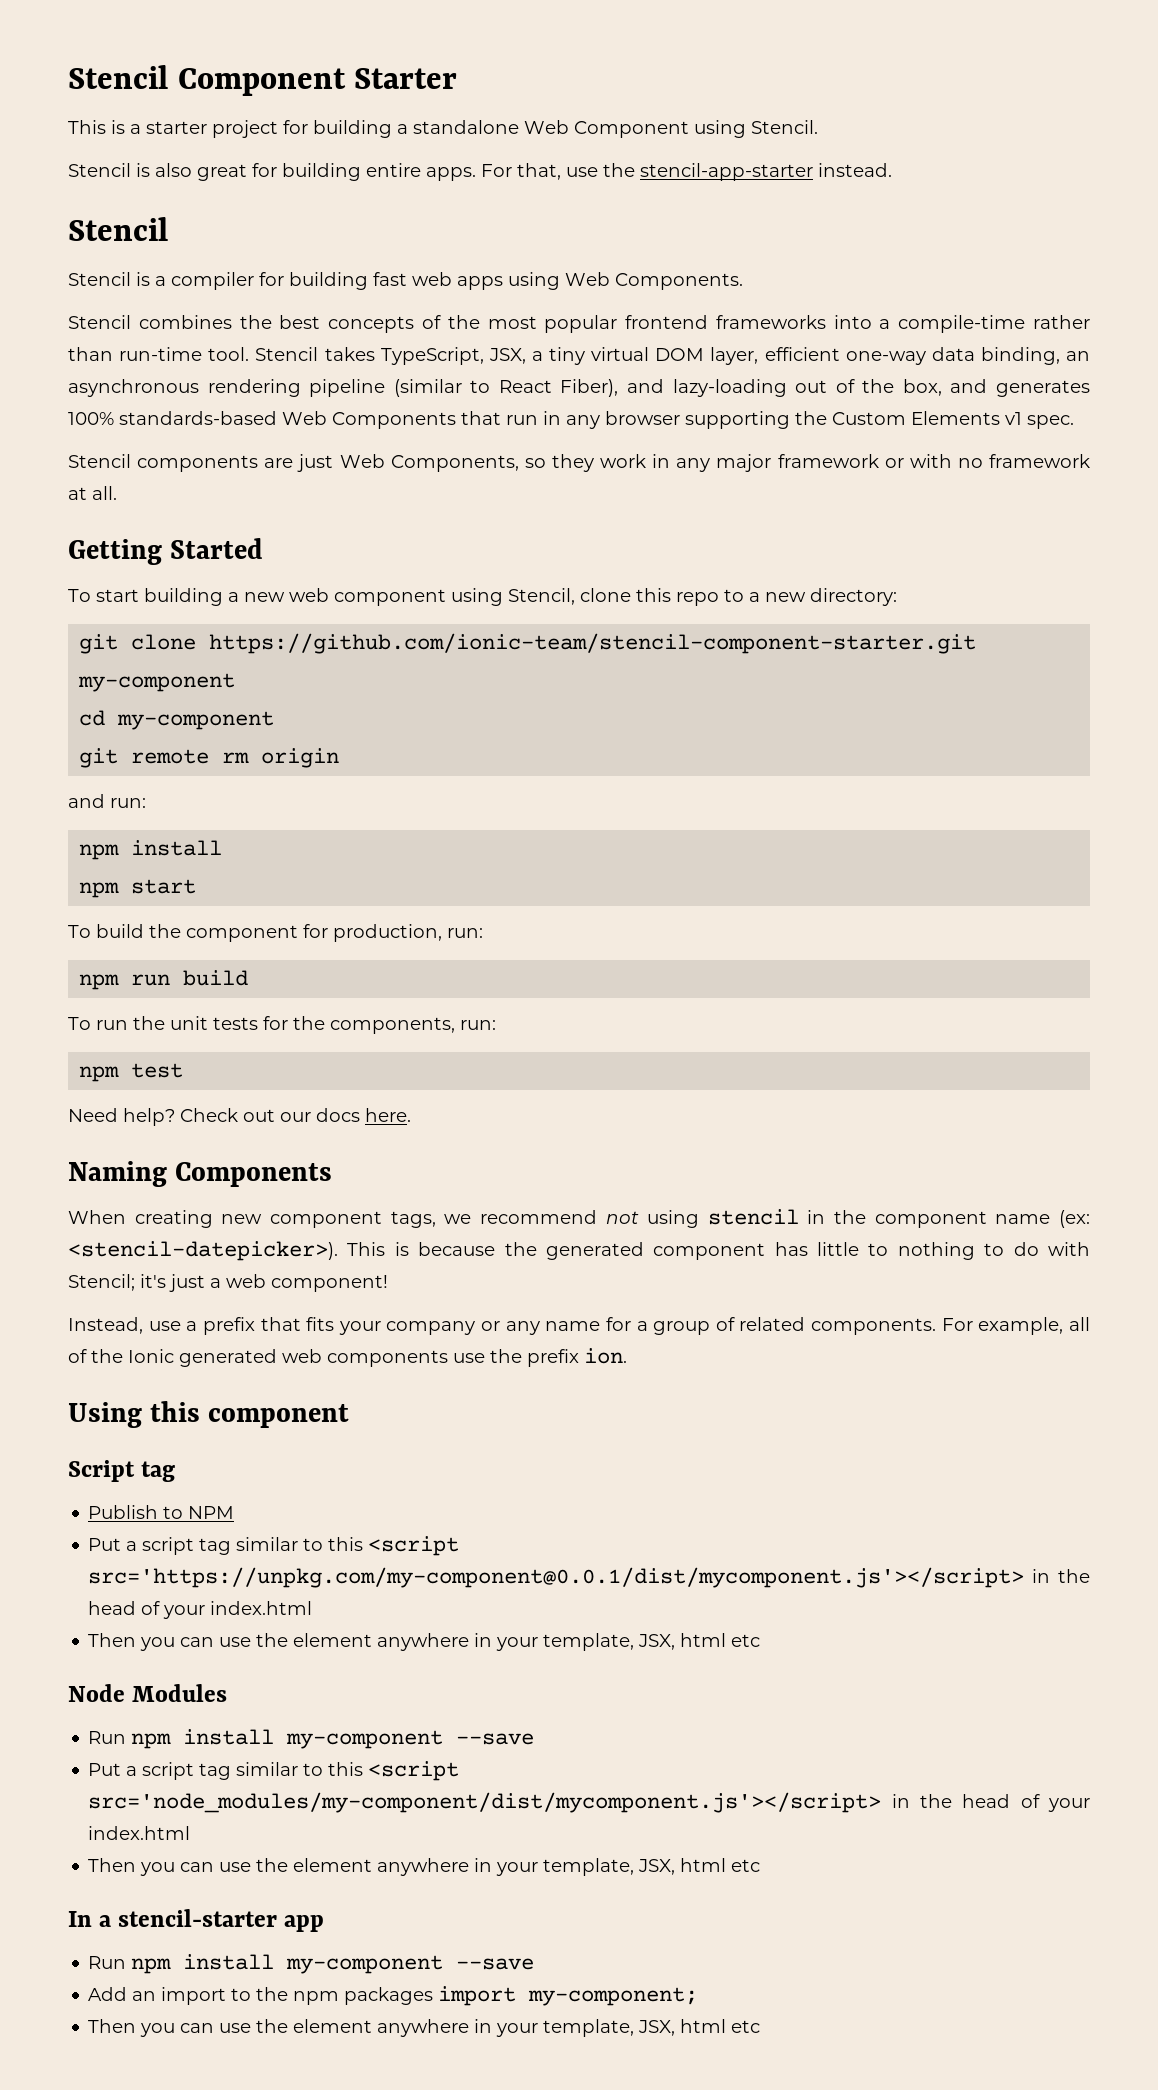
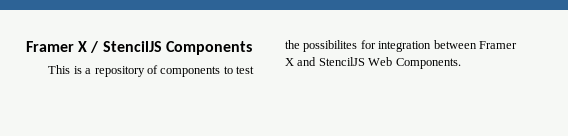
- Stencil Component Starter
- This is a starter project for building a standalone Web Component using Stencil.
- Stencil is also great for building entire apps. For that, use the stencil-app-starter instead.
- Stencil
- Stencil is a compiler for building fast web apps using Web Components.
- Stencil combines the best concepts of the most popular frontend frameworks into a compile-time rather than run-time tool. Stencil takes TypeScript, JSX, a tiny virtual DOM layer, efficient one-way data binding, an asynchronous rendering pipeline (similar to React Fiber), and lazy-loading out of the box, and generates 100% standards-based Web Components that run in any browser supporting the Custom Elements v1 spec.
- Stencil components are just Web Components, so they work in any major framework or with no framework at all.
- Getting Started
- To start building a new web component using Stencil, clone this repo to a new directory:
- git clone https://github.com/ionic-team/stencil-component-starter.git my-component
- cd my-component
- git remote rm origin
- and run:
- npm install
- npm start
- To build the component for production, run:
- npm run build
- To run the unit tests for the components, run:
- npm test
- Need help? Check out our docs here.
- Naming Components
- When creating new component tags, we recommend not using stencil in the component name (ex: <stencil-datepicker>). This is because the generated component has little to nothing to do with Stencil; it's just a web component!
- Instead, use a prefix that fits your company or any name for a group of related components. For example, all of the Ionic generated web components use the prefix ion.
- Using this component
- Script tag
- Publish to NPM
- Put a script tag similar to this <script src='https://unpkg.com/my-component@0.0.1/dist/mycomponent.js'></script> in the head of your index.html
- Then you can use the element anywhere in your template, JSX, html etc
- Node Modules
- Run npm install my-component --save
- Put a script tag similar to this <script src='node_modules/my-component/dist/mycomponent.js'></script> in the head of your index.html
- Then you can use the element anywhere in your template, JSX, html etc
- In a stencil-starter app
- Run npm install my-component --save
- Add an import to the npm packages import my-component;
- Then you can use the element anywhere in your template, JSX, html etc
+ Framer X / StencilJS Components
+ This is a repository of components to test the possibilites for integration between Framer X and StencilJS Web Components.

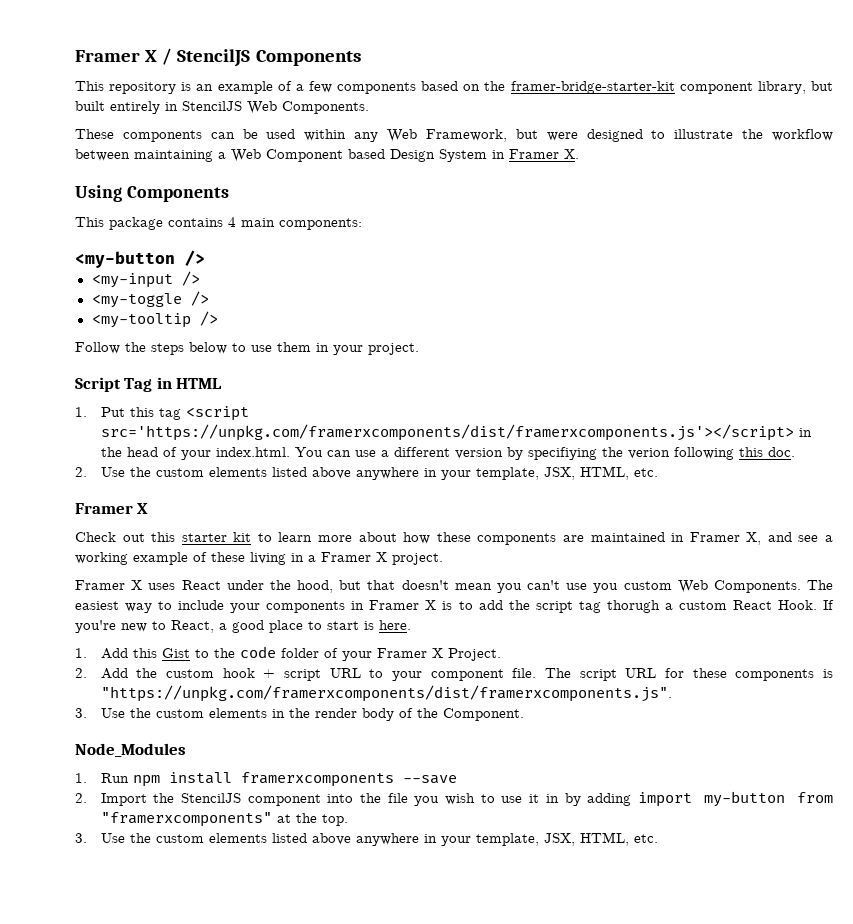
- This is a repository of components to test the possibilites for integration between Framer X and StencilJS Web Components.
+ This repository is an example of a few components based on the framer-bridge-starter-kit component library, but built entirely in StencilJS Web Components.
+ These components can be used within any Web Framework, but were designed to illustrate the workflow between maintaining a Web Component based Design System in Framer X.
+ Using Components
+ This package contains 4 main components:
+ <my-button />
+ <my-input />
+ <my-toggle />
+ <my-tooltip />
+ Follow the steps below to use them in your project.
+ Script Tag in HTML
+ 1. Put this tag <script src='https://unpkg.com/framerxcomponents/dist/framerxcomponents.js'></script> in the head of your index.html. You can use a different version by specifiying the verion following this doc.
+ 2. Use the custom elements listed above anywhere in your template, JSX, HTML, etc.
+ Framer X
+ Check out this starter kit to learn more about how these components are maintained in Framer X, and see a working example of these living in a Framer X project.
+ Framer X uses React under the hood, but that doesn't mean you can't use you custom Web Components. The easiest way to include your components in Framer X is to add the script tag thorugh a custom React Hook. If you're new to React, a good place to start is here.
+ 1. Add this Gist to the code folder of your Framer X Project.
+ 2. Add the custom hook + script URL to your component file. The script URL for these components is "https://unpkg.com/framerxcomponents/dist/framerxcomponents.js".
+ 3. Use the custom elements in the render body of the Component.
+ Node_Modules
+ 1. Run npm install framerxcomponents --save
+ 2. Import the StencilJS component into the file you wish to use it in by adding import my-button from "framerxcomponents" at the top.
+ 3. Use the custom elements listed above anywhere in your template, JSX, HTML, etc.

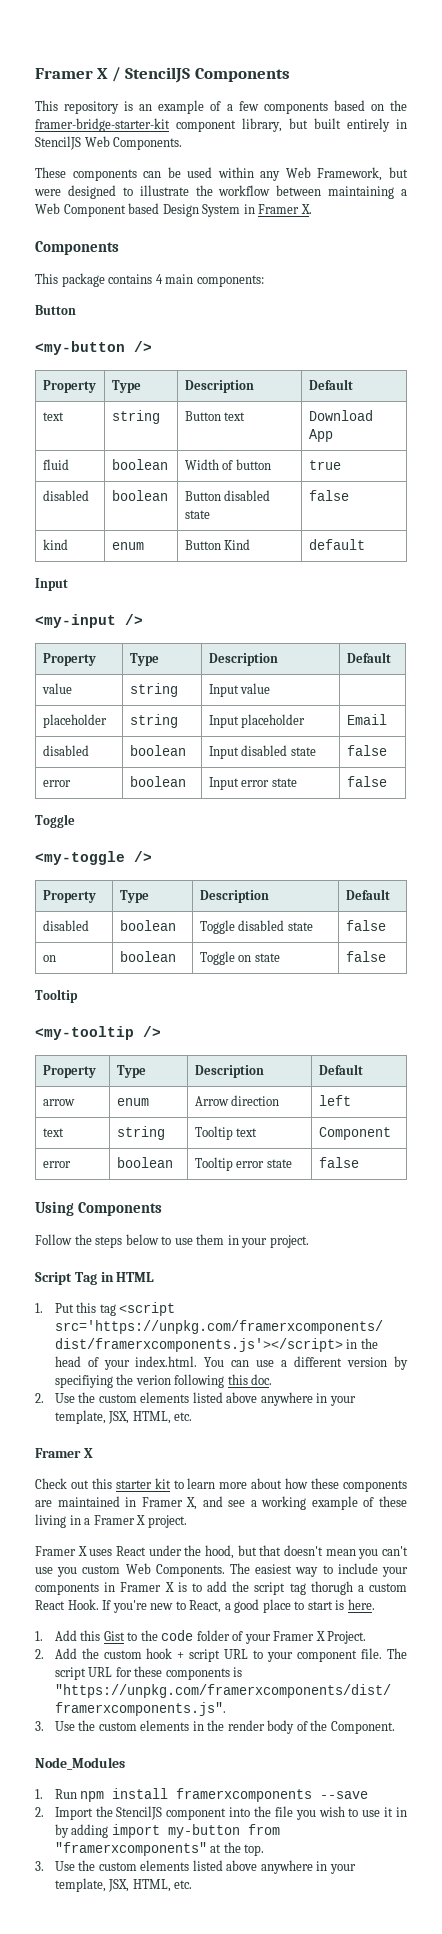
  These components can be used within any Web Framework, but were designed to illustrate the workflow between maintaining a Web Component based Design System in Framer X.
- Using Components
+ Components
  This package contains 4 main components:
+ Button
  <my-button />
+ Property | Type | Description | Default
+ text | string | Button text | Download App
+ fluid | boolean | Width of button | true
+ disabled | boolean | Button disabled state | false
+ kind | enum | Button Kind | default
+ Input
  <my-input />
+ Property | Type | Description | Default
+ value | string | Input value |
+ placeholder | string | Input placeholder | Email
+ disabled | boolean | Input disabled state | false
+ error | boolean | Input error state | false
+ Toggle
  <my-toggle />
+ Property | Type | Description | Default
+ disabled | boolean | Toggle disabled state | false
+ on | boolean | Toggle on state | false
+ Tooltip
  <my-tooltip />
+ Property | Type | Description | Default
+ arrow | enum | Arrow direction | left
+ text | string | Tooltip text | Component
+ error | boolean | Tooltip error state | false
+ Using Components

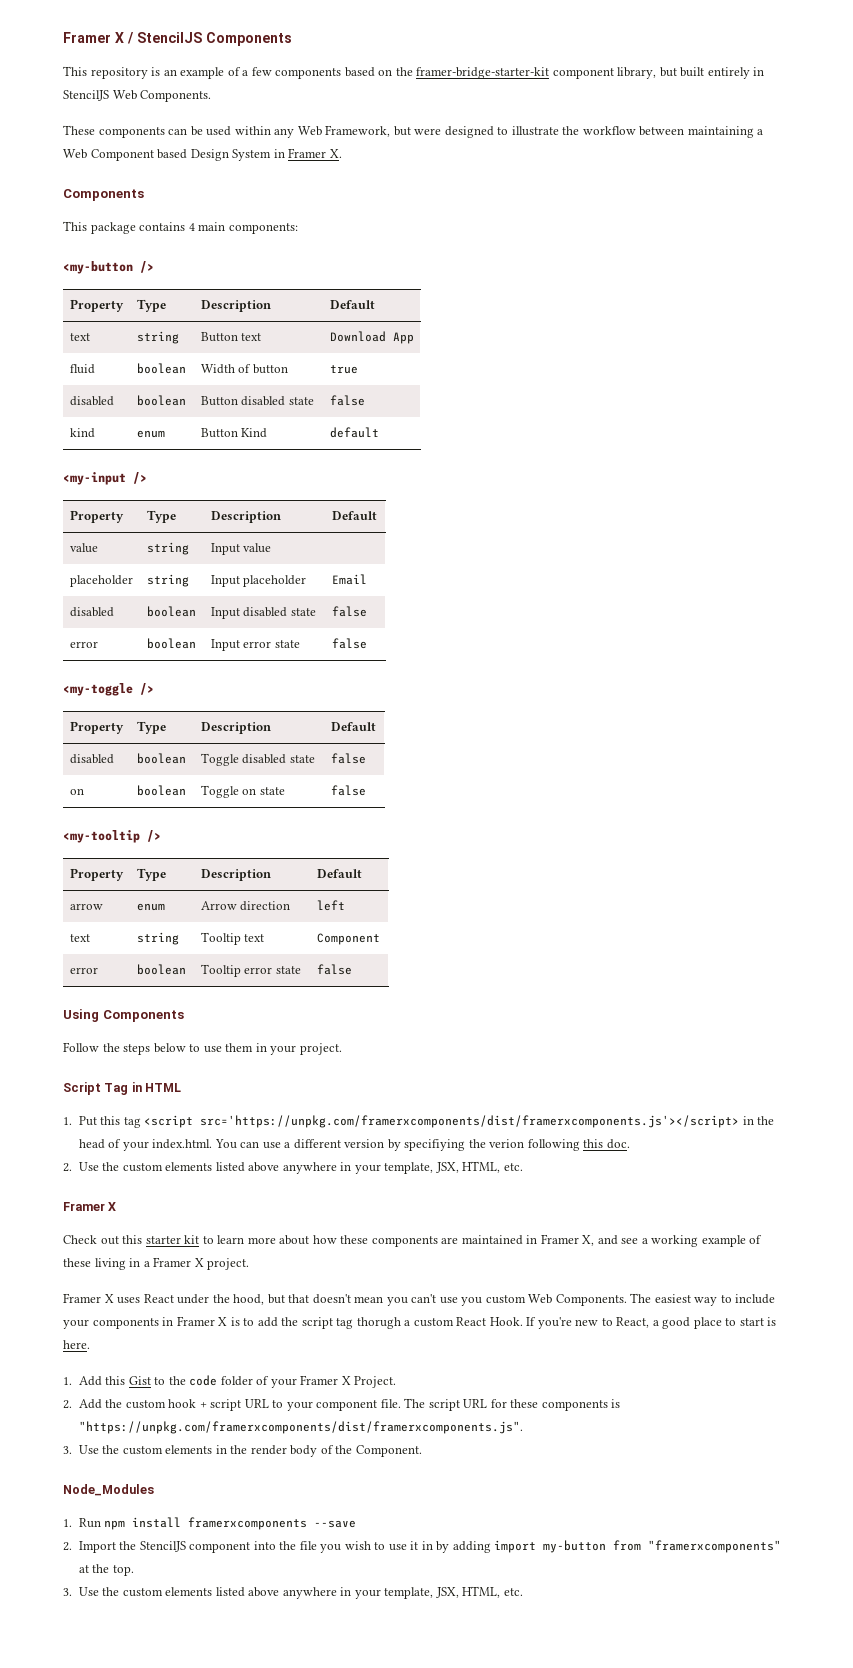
  This package contains 4 main components:
- Button
  kind | enum | Button Kind | default
- Input
  error | boolean | Input error state | false
- Toggle
  on | boolean | Toggle on state | false
- Tooltip

